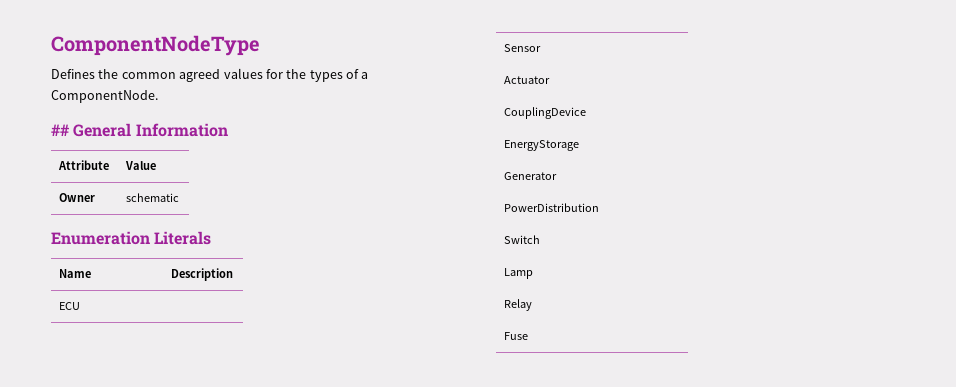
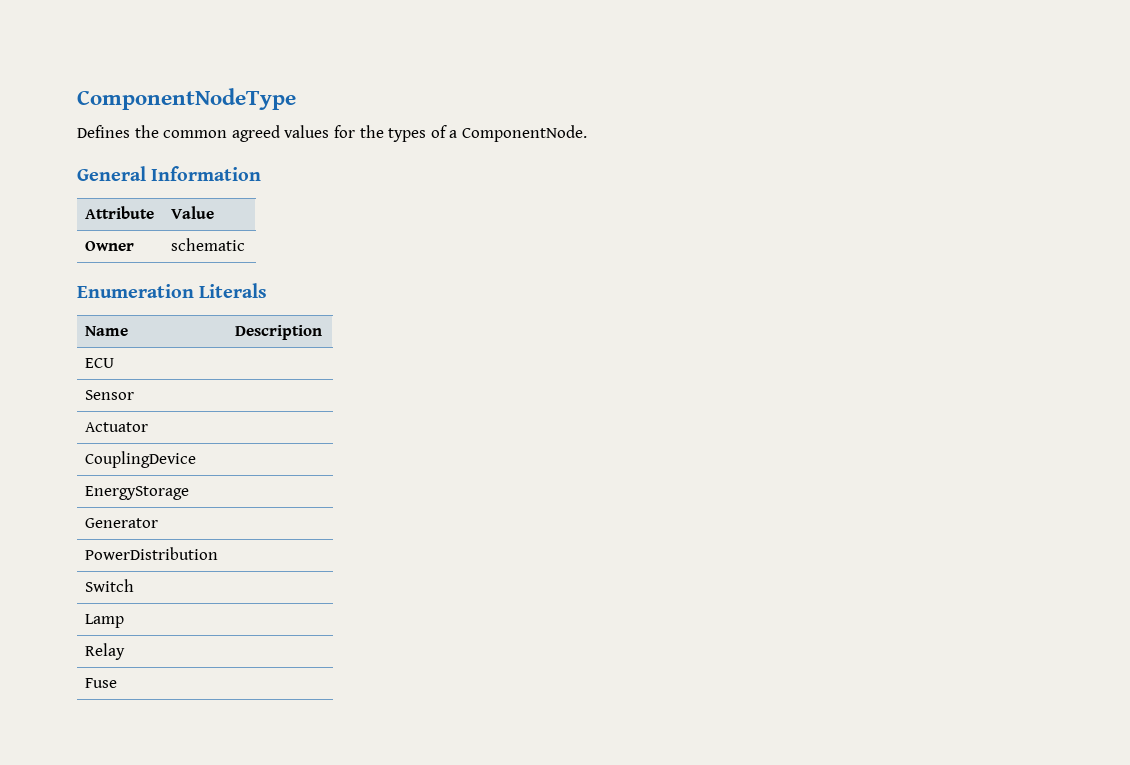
- ## General Information
+ General Information

